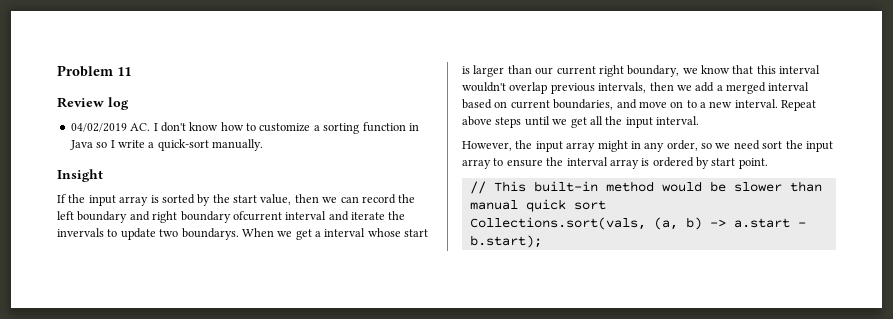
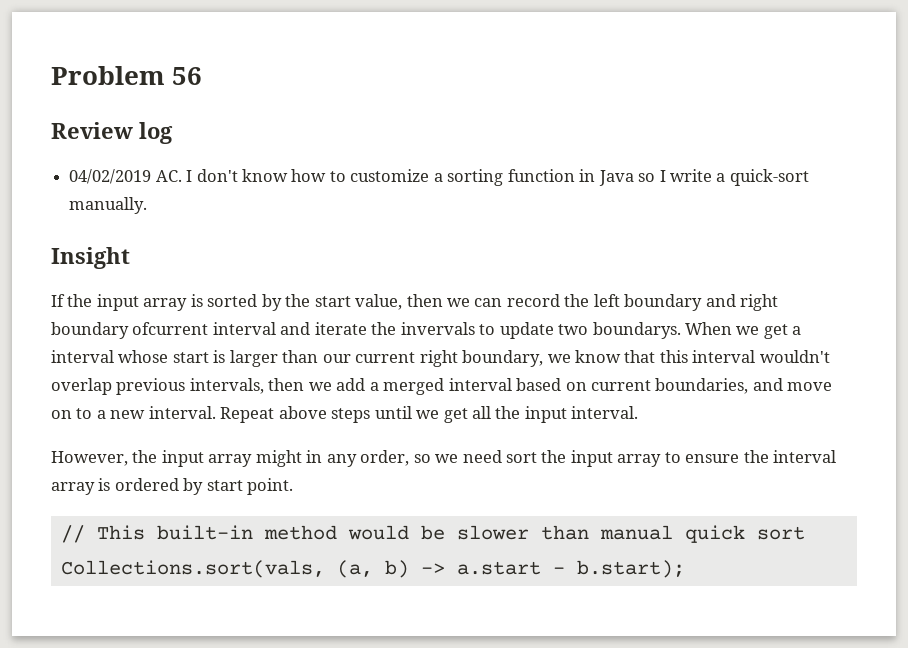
- Problem 11
+ Problem 56

